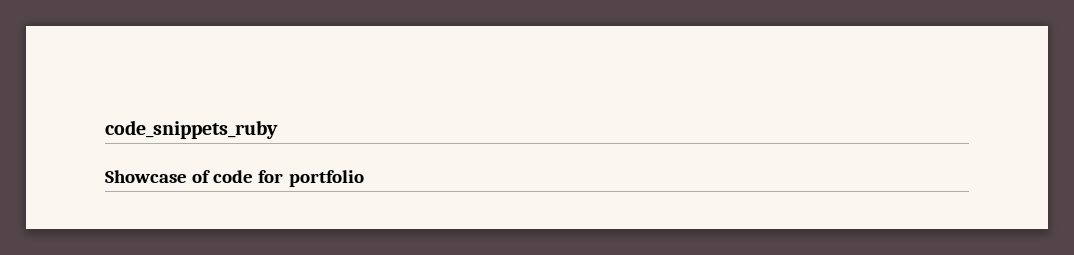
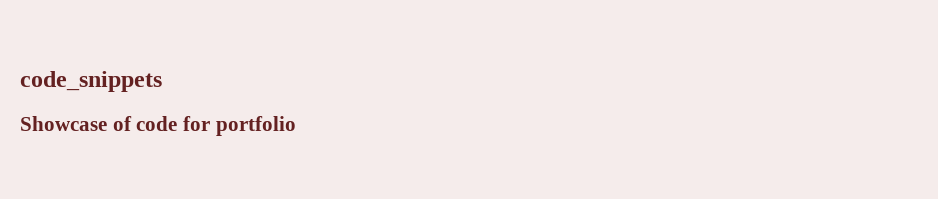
- code_snippets_ruby
+ code_snippets

